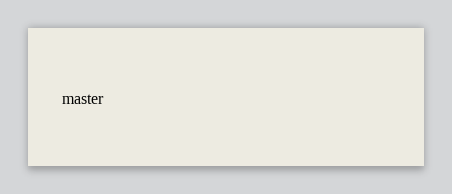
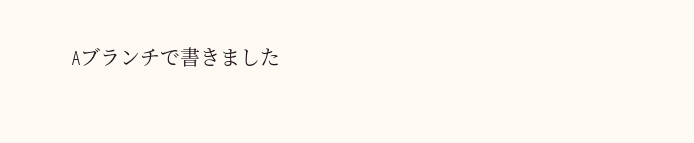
- master
+ Aブランチで書きました

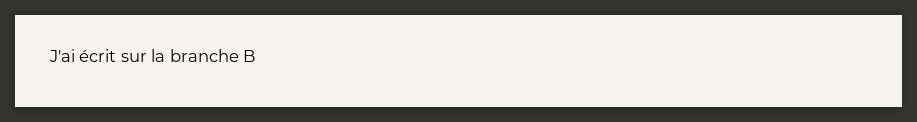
- Aブランチで書きました
+ J'ai écrit sur la branche B

